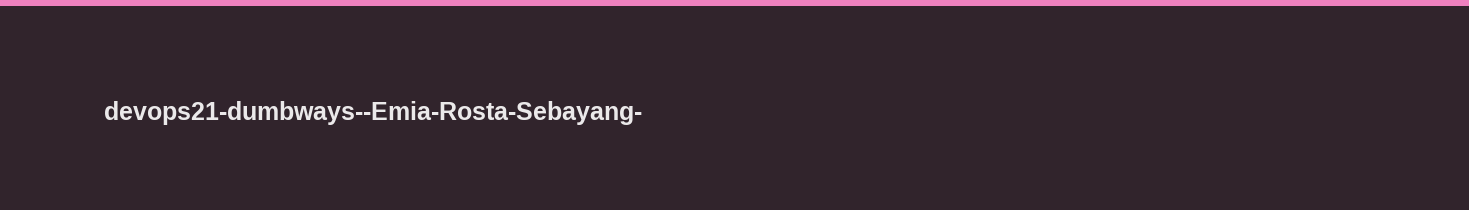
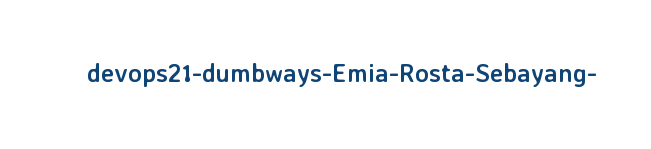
- devops21-dumbways--Emia-Rosta-Sebayang-
+ devops21-dumbways-Emia-Rosta-Sebayang-

